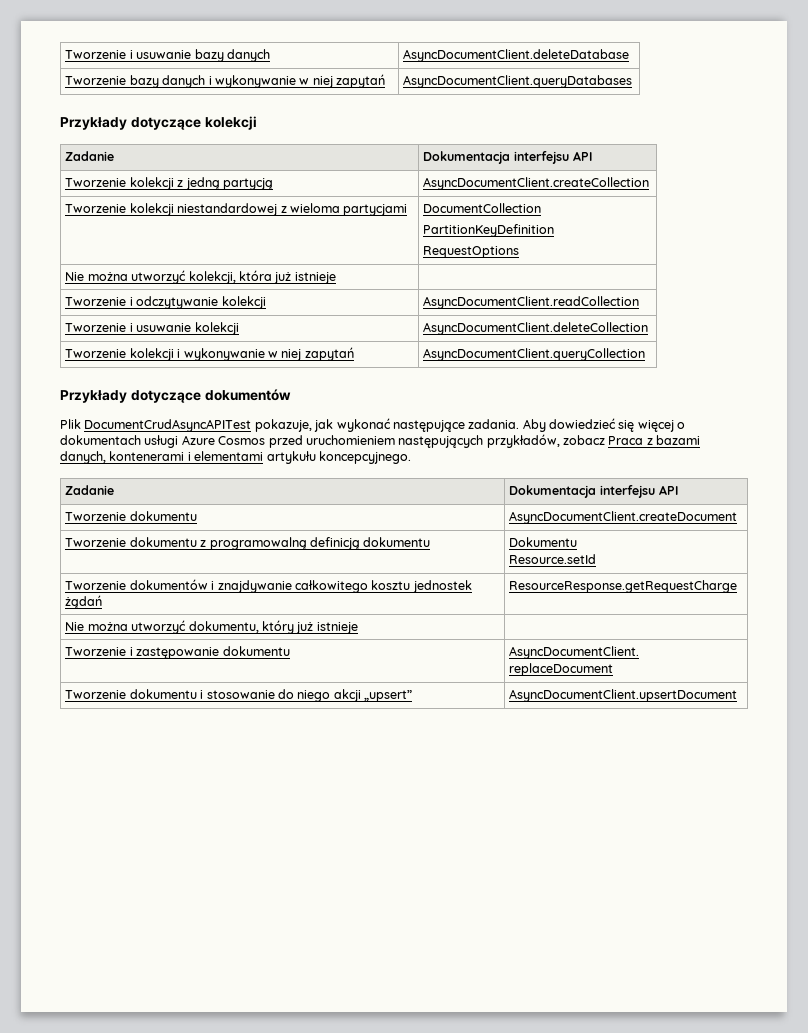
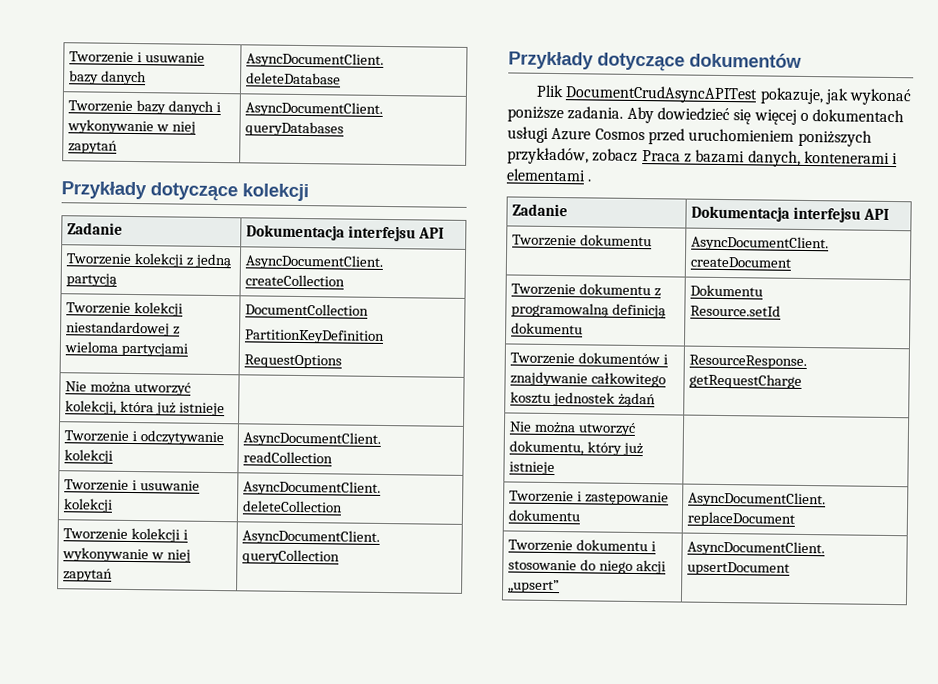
- Plik DocumentCrudAsyncAPITest pokazuje, jak wykonać następujące zadania.
+ Plik DocumentCrudAsyncAPITest pokazuje, jak wykonać poniższe zadania.
- Aby dowiedzieć się więcej o dokumentach usługi Azure Cosmos przed uruchomieniem następujących przykładów, zobacz Praca z bazami danych, kontenerami i elementami artykułu koncepcyjnego.
+ Aby dowiedzieć się więcej o dokumentach usługi Azure Cosmos przed uruchomieniem poniższych przykładów, zobacz Praca z bazami danych, kontenerami i elementami .

